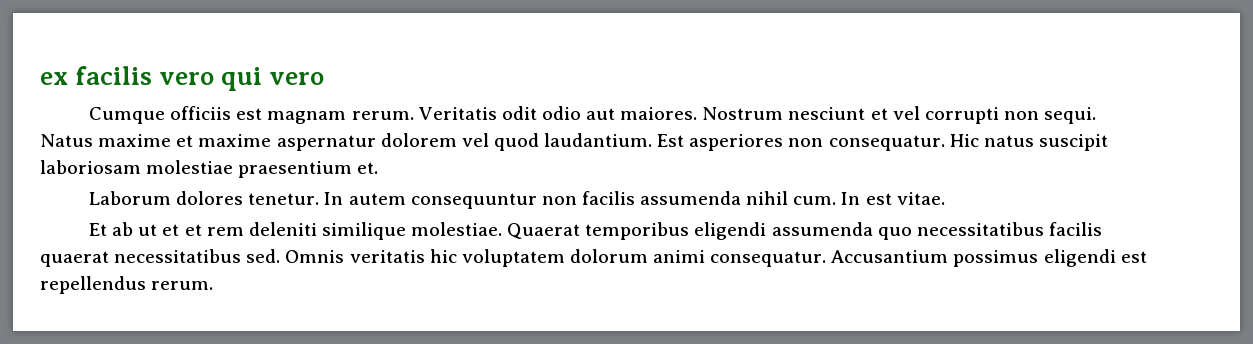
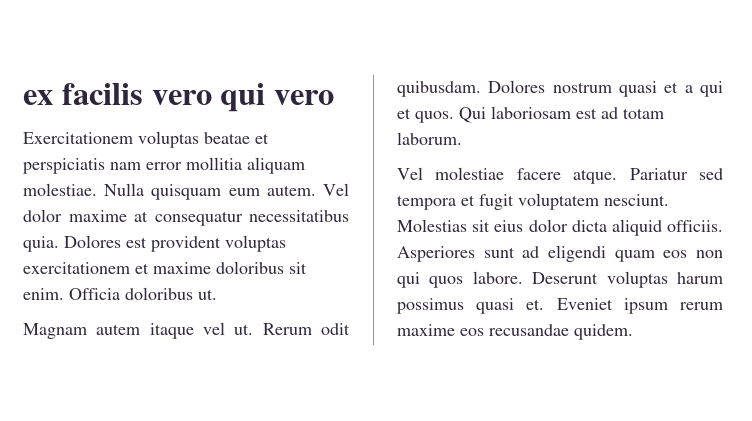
- Cumque officiis est magnam rerum. Veritatis odit odio aut maiores. Nostrum nesciunt et vel corrupti non sequi. Natus maxime et maxime aspernatur dolorem vel quod laudantium. Est asperiores non consequatur. Hic natus suscipit laboriosam molestiae praesentium et.
- Laborum dolores tenetur. In autem consequuntur non facilis assumenda nihil cum. In est vitae.
- Et ab ut et et rem deleniti similique molestiae. Quaerat temporibus eligendi assumenda quo necessitatibus facilis quaerat necessitatibus sed. Omnis veritatis hic voluptatem dolorum animi consequatur. Accusantium possimus eligendi est repellendus rerum.
+ Exercitationem voluptas beatae et perspiciatis nam error mollitia aliquam molestiae. Nulla quisquam eum autem. Vel dolor maxime at consequatur necessitatibus quia. Dolores est provident voluptas exercitationem et maxime doloribus sit enim. Officia doloribus ut.
+ Magnam autem itaque vel ut. Rerum odit quibusdam. Dolores nostrum quasi et a qui et quos. Qui laboriosam est ad totam laborum.
+ Vel molestiae facere atque. Pariatur sed tempora et fugit voluptatem nesciunt. Molestias sit eius dolor dicta aliquid officiis. Asperiores sunt ad eligendi quam eos non qui quos labore. Deserunt voluptas harum possimus quasi et. Eveniet ipsum rerum maxime eos recusandae quidem.

